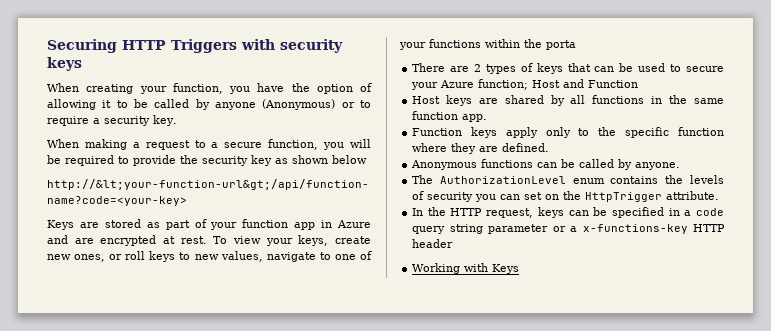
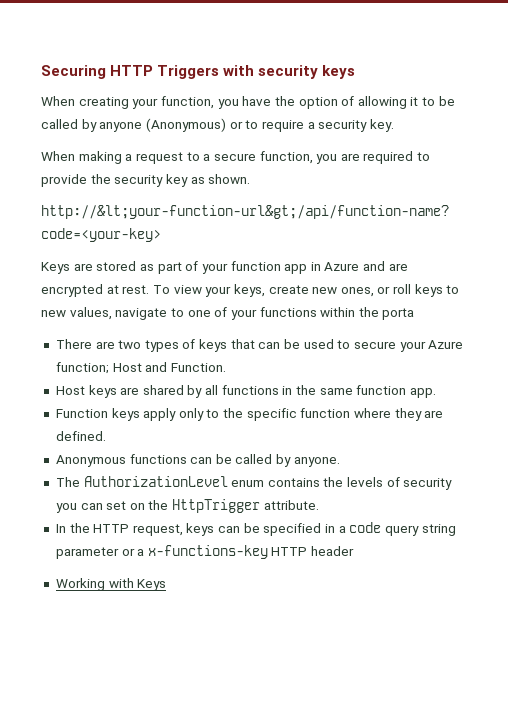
- When making a request to a secure function, you will be required to provide the security key as shown below
+ When making a request to a secure function, you are required to provide the security key as shown.
- There are 2 types of keys that can be used to secure your Azure function; Host and Function
+ There are two types of keys that can be used to secure your Azure function; Host and Function.

